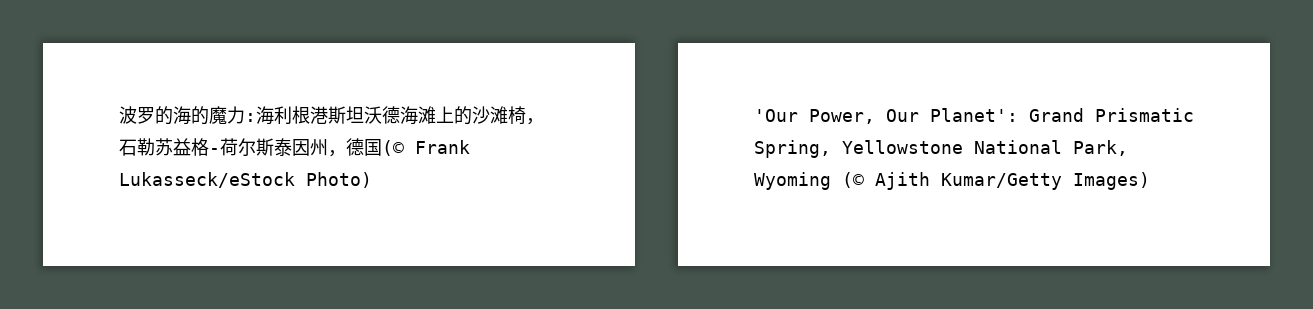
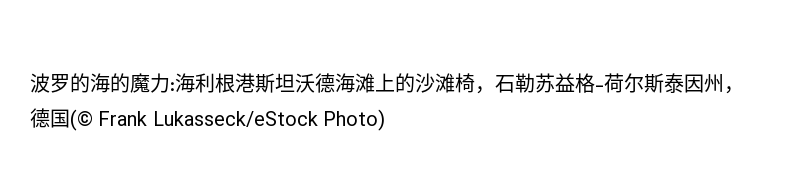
- 'Our Power, Our Planet': Grand Prismatic Spring, Yellowstone National Park, Wyoming (© Ajith Kumar/Getty Images)

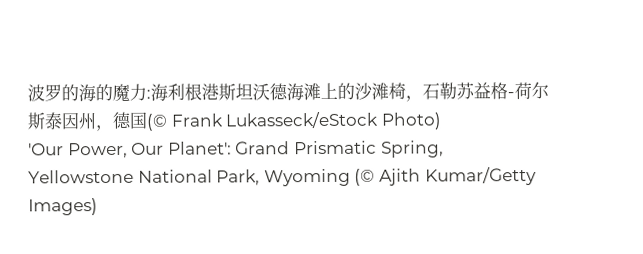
+ 'Our Power, Our Planet': Grand Prismatic Spring, Yellowstone National Park, Wyoming (© Ajith Kumar/Getty Images)

